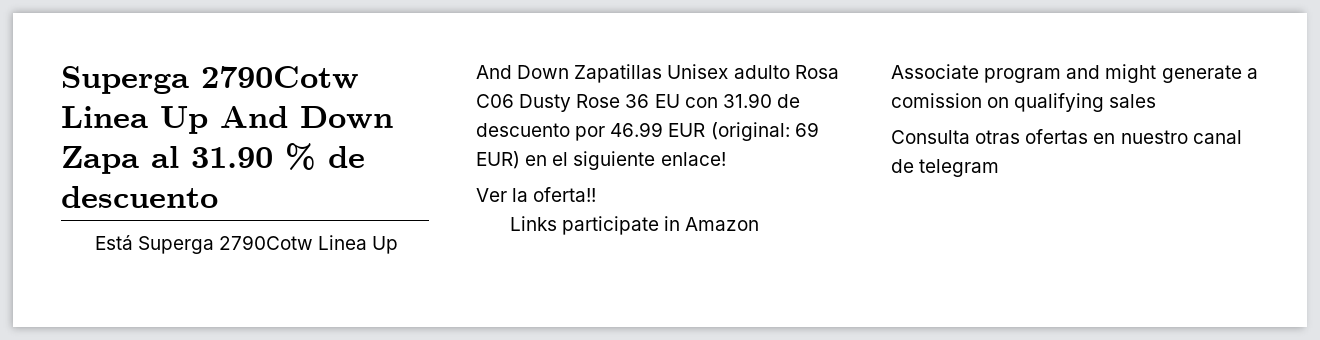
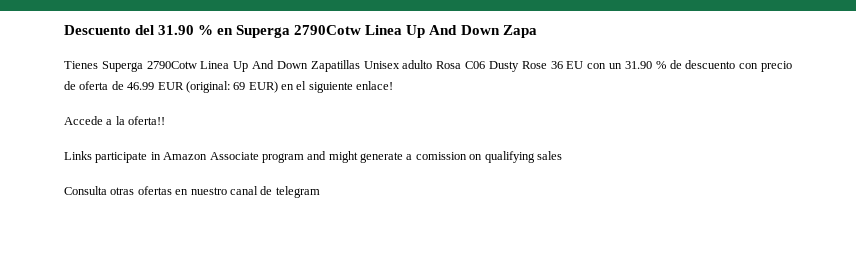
- Superga 2790Cotw Linea Up And Down Zapa al 31.90 % de descuento
- Está Superga 2790Cotw Linea Up And Down Zapatillas Unisex adulto Rosa C06 Dusty Rose 36 EU con 31.90 de descuento por 46.99 EUR (original: 69 EUR) en el siguiente enlace!
+ Descuento del 31.90 % en Superga 2790Cotw Linea Up And Down Zapa
+ Tienes Superga 2790Cotw Linea Up And Down Zapatillas Unisex adulto Rosa C06 Dusty Rose 36 EU con un 31.90 % de descuento con precio de oferta de 46.99 EUR (original: 69 EUR) en el siguiente enlace!
- Ver la oferta!!
+ Accede a la oferta!!

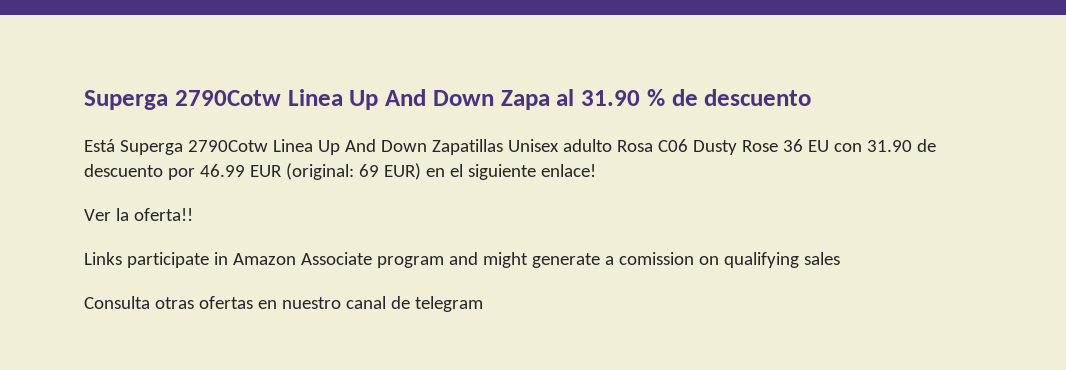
- Descuento del 31.90 % en Superga 2790Cotw Linea Up And Down Zapa
- Tienes Superga 2790Cotw Linea Up And Down Zapatillas Unisex adulto Rosa C06 Dusty Rose 36 EU con un 31.90 % de descuento con precio de oferta de 46.99 EUR (original: 69 EUR) en el siguiente enlace!
+ Superga 2790Cotw Linea Up And Down Zapa al 31.90 % de descuento
+ Está Superga 2790Cotw Linea Up And Down Zapatillas Unisex adulto Rosa C06 Dusty Rose 36 EU con 31.90 de descuento por 46.99 EUR (original: 69 EUR) en el siguiente enlace!
- Accede a la oferta!!
+ Ver la oferta!!

